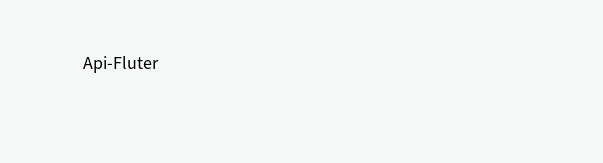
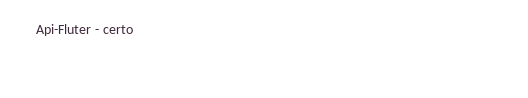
- Api-Fluter
+ Api-Fluter - certo

